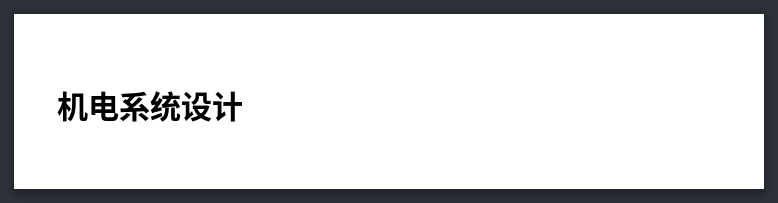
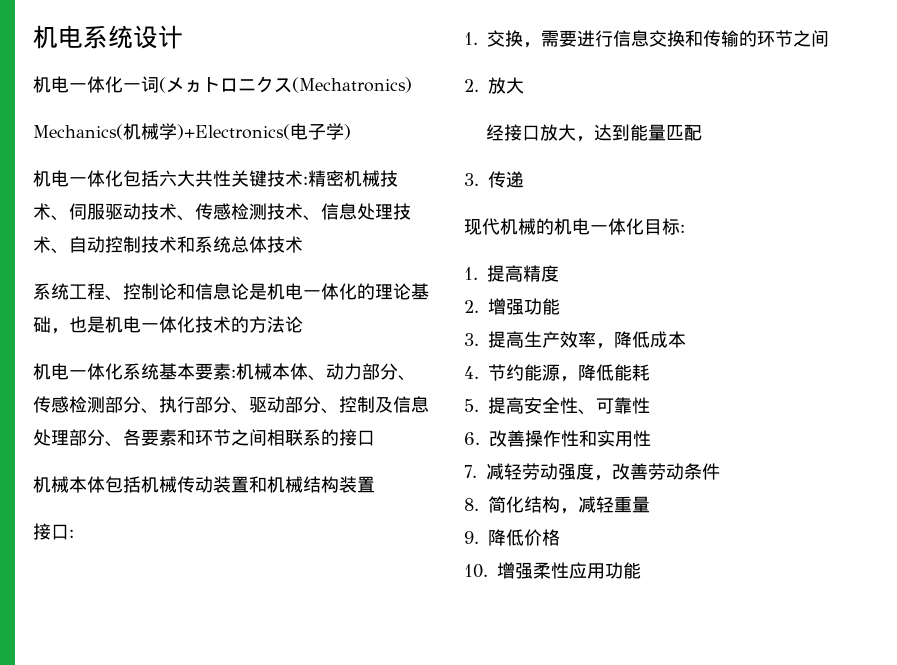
+ 机电一体化一词(メヵトロニクス(Mechatronics)
+ Mechanics(机械学)+Electronics(电子学)
+ 机电一体化包括六大共性关键技术:精密机械技术、伺服驱动技术、传感检测技术、信息处理技术、自动控制技术和系统总体技术
+ 系统工程、控制论和信息论是机电一体化的理论基础，也是机电一体化技术的方法论
+ 机电一体化系统基本要素:机械本体、动力部分、传感检测部分、执行部分、驱动部分、控制及信息处理部分、各要素和环节之间相联系的接口
+ 机械本体包括机械传动装置和机械结构装置
+ 接口:
+ 1.交换，需要进行信息交换和传输的环节之间
+ 2.放大
+ 经接口放大，达到能量匹配
+ 3.传递
+ 现代机械的机电一体化目标:
+ 1.提高精度
+ 2.增强功能
+ 3.提高生产效率，降低成本
+ 4.节约能源，降低能耗
+ 5.提高安全性、可靠性
+ 6.改善操作性和实用性
+ 7.减轻劳动强度，改善劳动条件
+ 8.简化结构，减轻重量
+ 9.降低价格
+ 10.增强柔性应用功能

